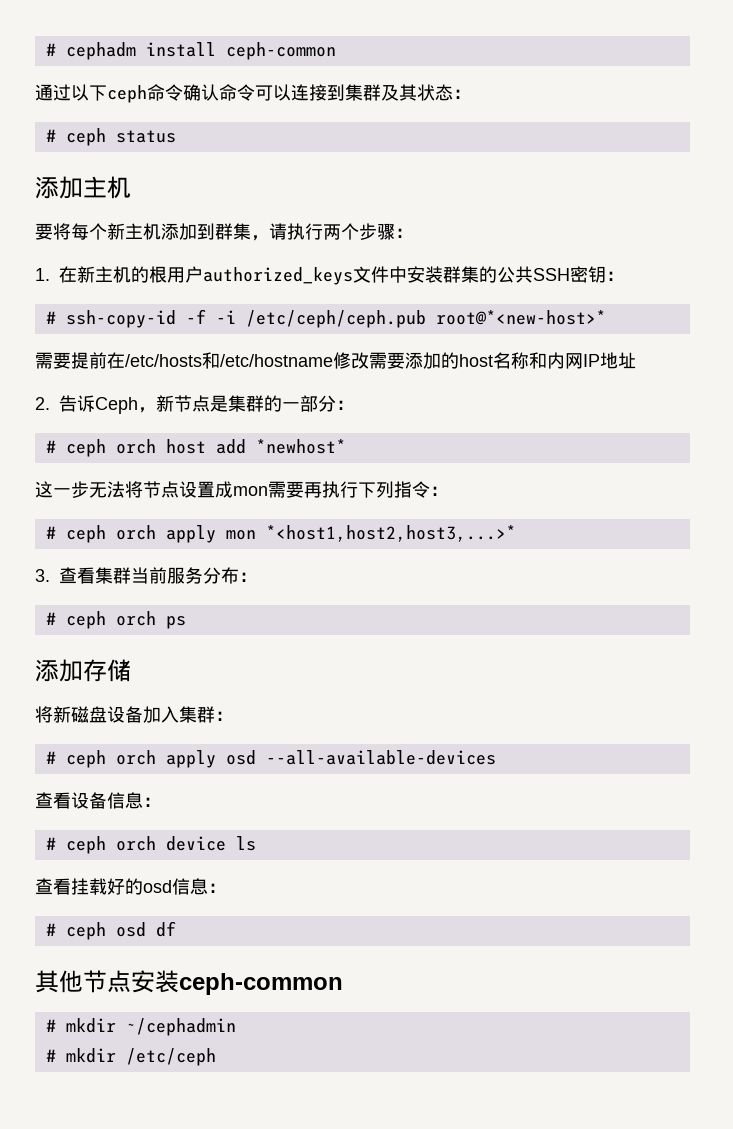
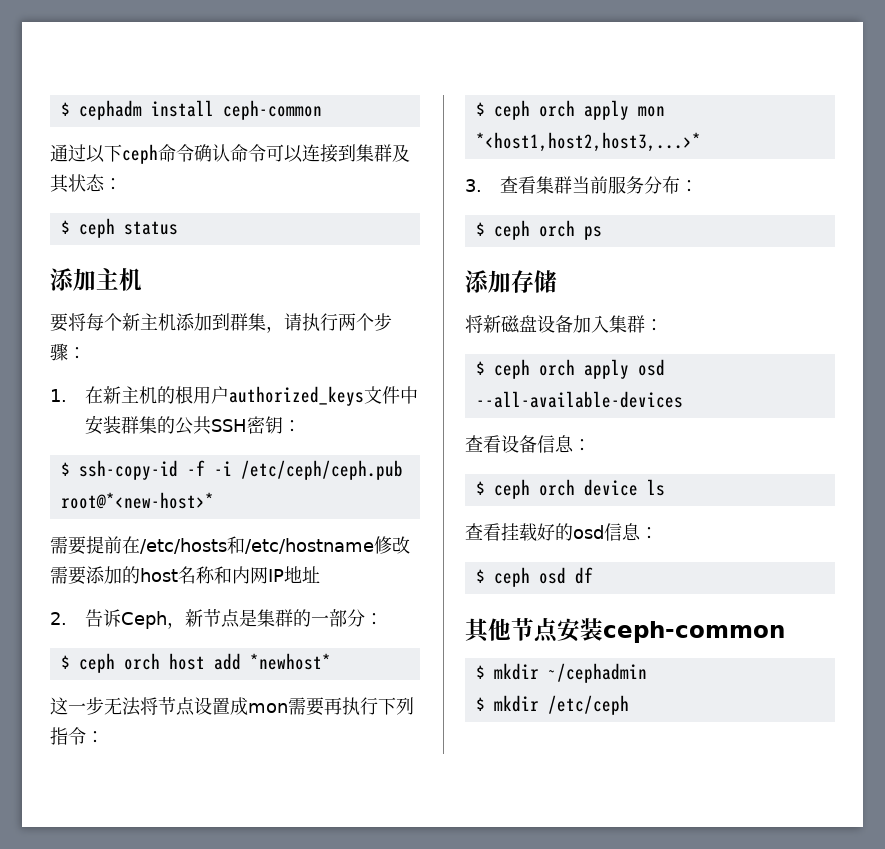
- # cephadm install ceph-common
+ $ cephadm install ceph-common
- # ceph status
+ $ ceph status
- # ssh-copy-id -f -i /etc/ceph/ceph.pub root@*<new-host>*
+ $ ssh-copy-id -f -i /etc/ceph/ceph.pub root@*<new-host>*
- # ceph orch host add *newhost*
+ $ ceph orch host add *newhost*
- # ceph orch apply mon *<host1,host2,host3,...>*
+ $ ceph orch apply mon *<host1,host2,host3,...>*
- # ceph orch ps
+ $ ceph orch ps
- # ceph orch apply osd --all-available-devices
+ $ ceph orch apply osd --all-available-devices
- # ceph orch device ls
+ $ ceph orch device ls
- # ceph osd df
+ $ ceph osd df
- # mkdir ~/cephadmin
+ $ mkdir ~/cephadmin
- # mkdir /etc/ceph
+ $ mkdir /etc/ceph

